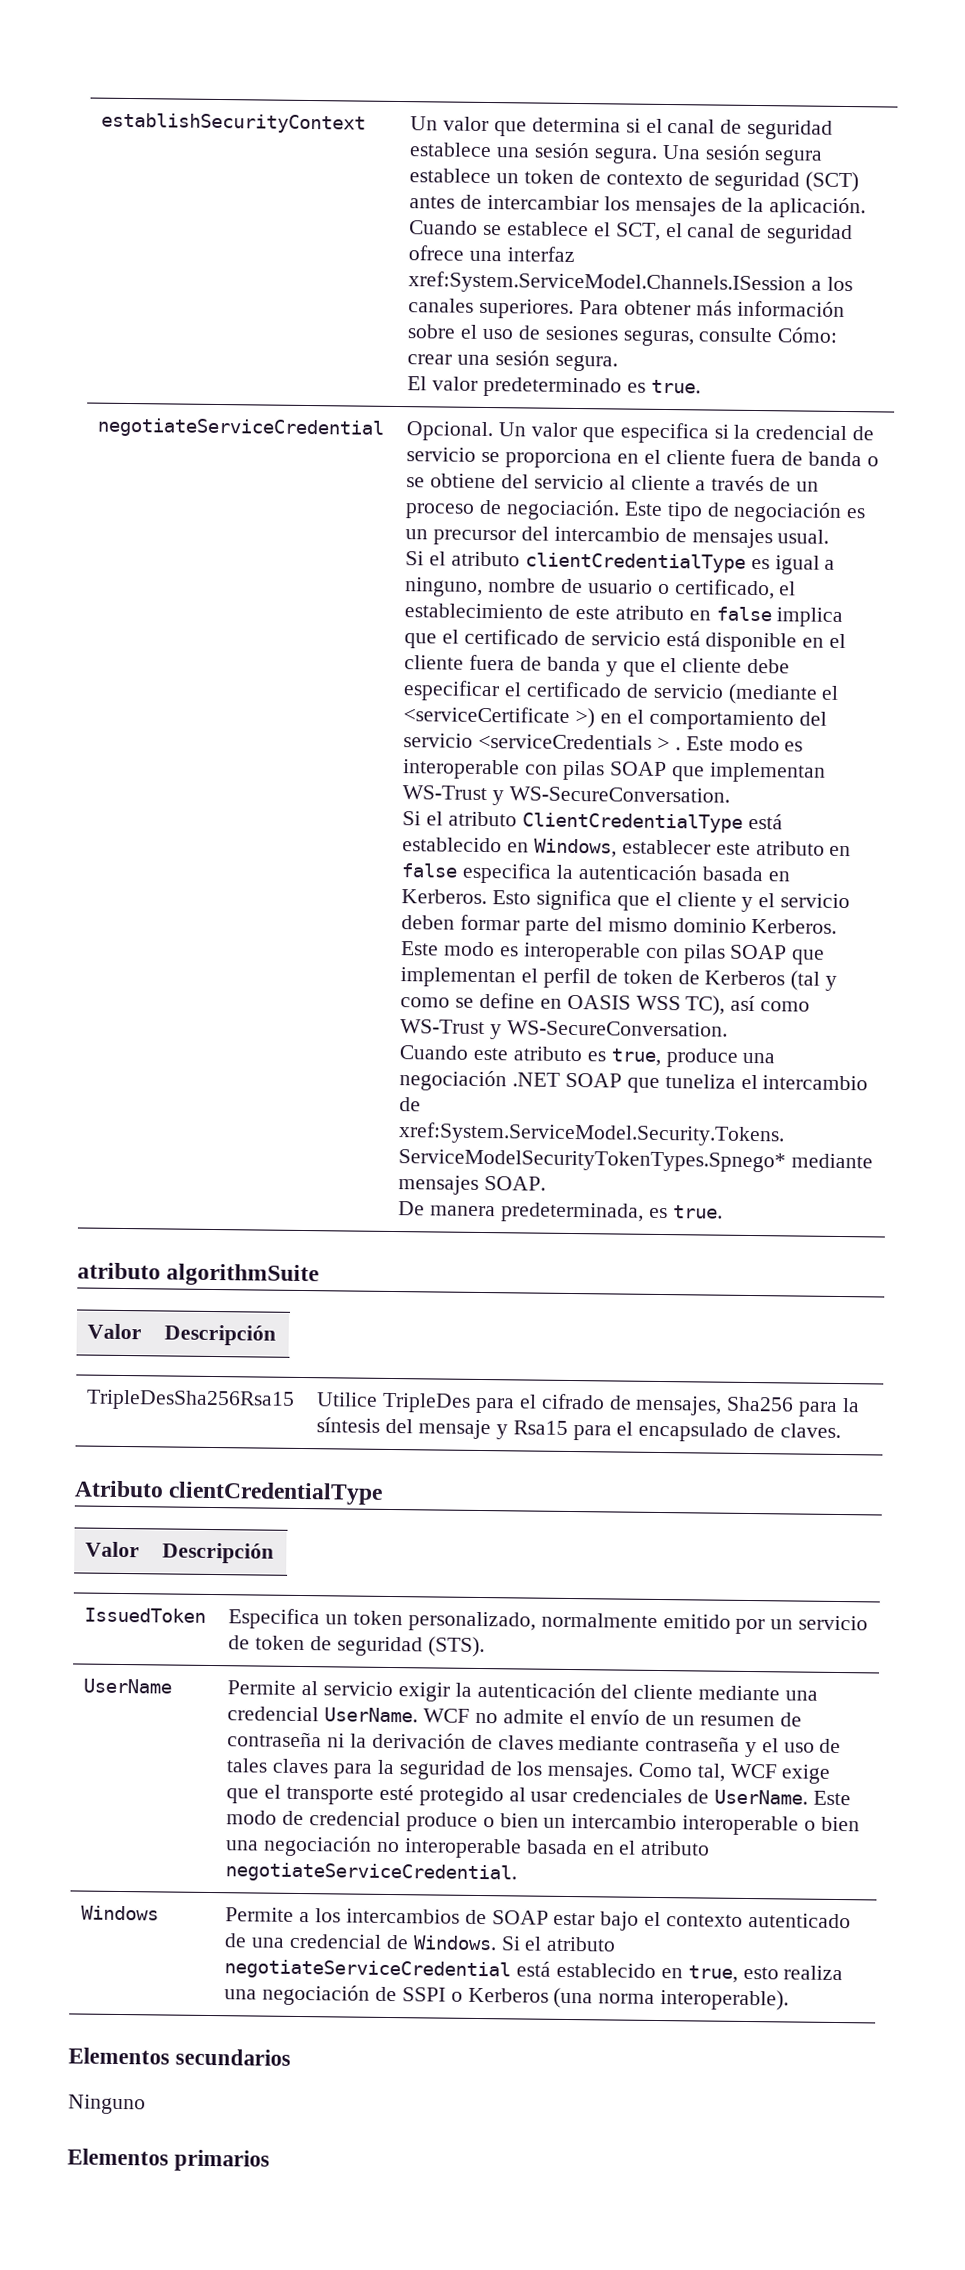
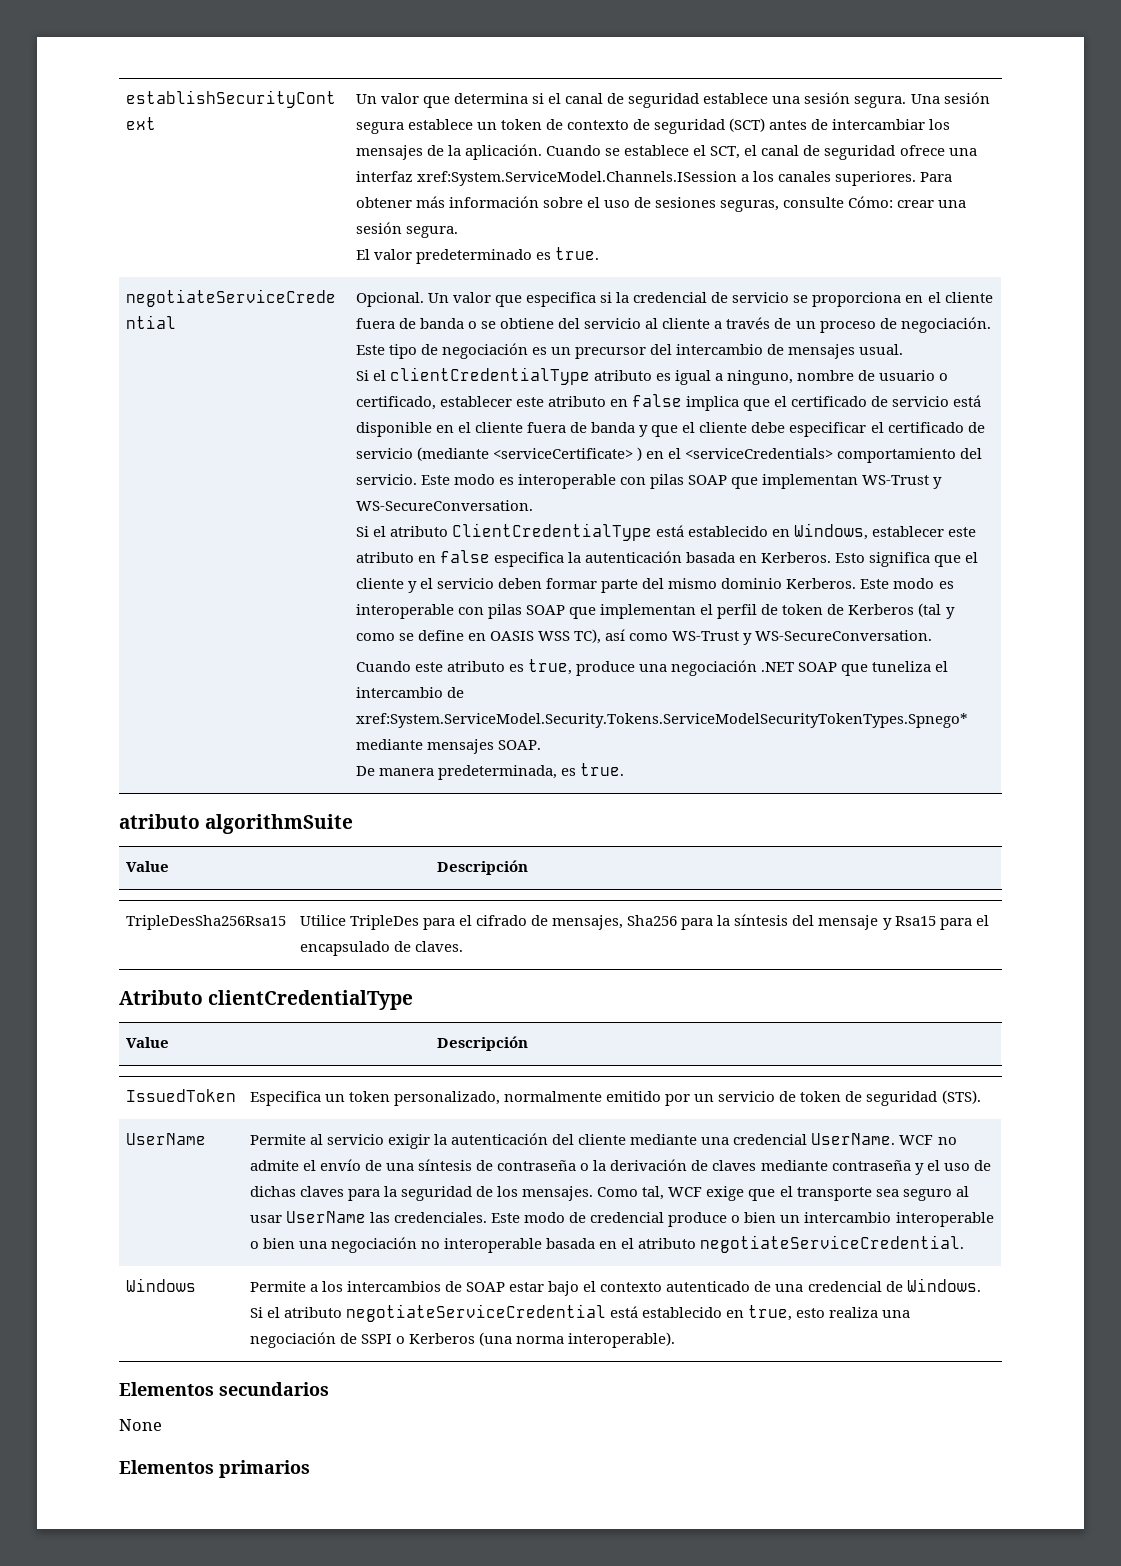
- Si el atributo clientCredentialType es igual a ninguno, nombre de usuario o certificado, el establecimiento de este atributo en false implica que el certificado de servicio está disponible en el cliente fuera de banda y que el cliente debe especificar el certificado de servicio (mediante el <serviceCertificate >) en el comportamiento del servicio <serviceCredentials > .
+ Si el clientCredentialType atributo es igual a ninguno, nombre de usuario o certificado, establecer este atributo en false implica que el certificado de servicio está disponible en el cliente fuera de banda y que el cliente debe especificar el certificado de servicio (mediante <serviceCertificate> ) en el <serviceCredentials> comportamiento del servicio.
  atributo algorithmSuite
- Valor | Descripción
+ Value | Descripción
  Atributo clientCredentialType
- Valor | Descripción
+ Value | Descripción
- WCF no admite el envío de un resumen de contraseña ni la derivación de claves mediante contraseña y el uso de tales claves para la seguridad de los mensajes.
+ WCF no admite el envío de una síntesis de contraseña o la derivación de claves mediante contraseña y el uso de dichas claves para la seguridad de los mensajes.
- Como tal, WCF exige que el transporte esté protegido al usar credenciales de UserName.
+ Como tal, WCF exige que el transporte sea seguro al usar UserName las credenciales.
- Ninguno
+ None

